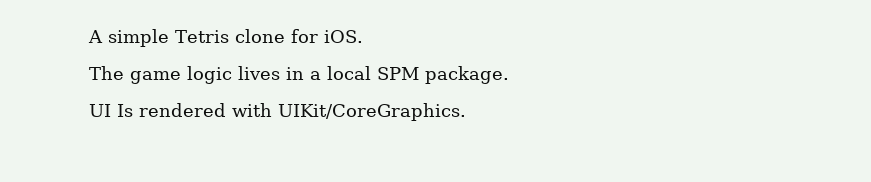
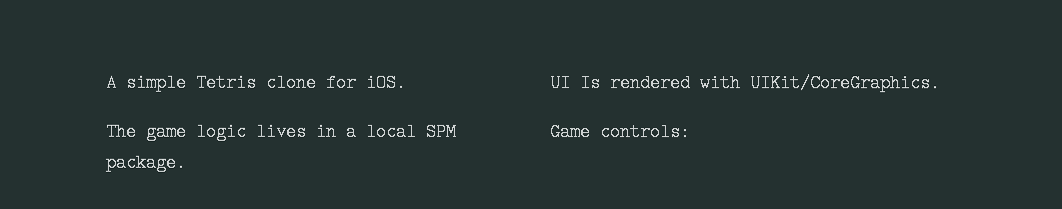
+ Game controls:

